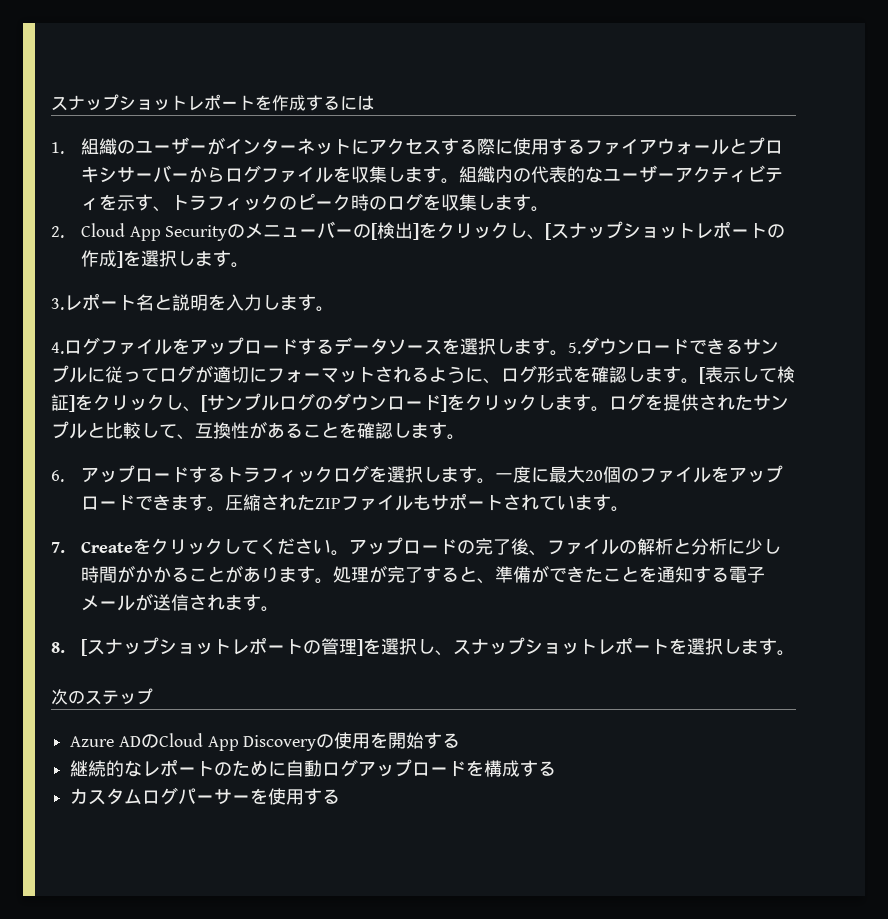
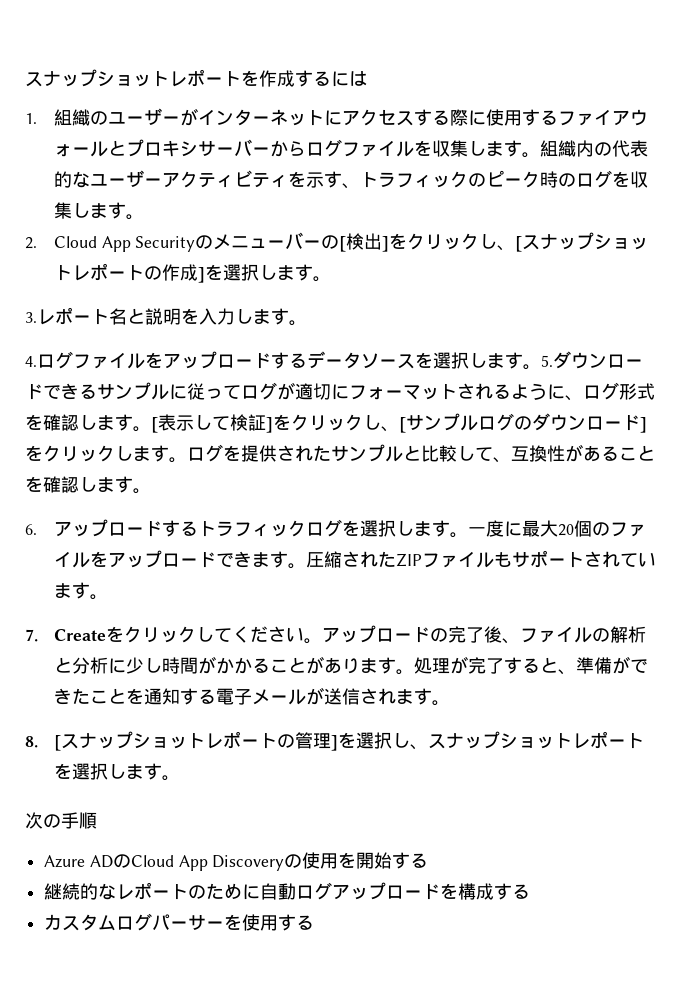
- 次のステップ
+ 次の手順

